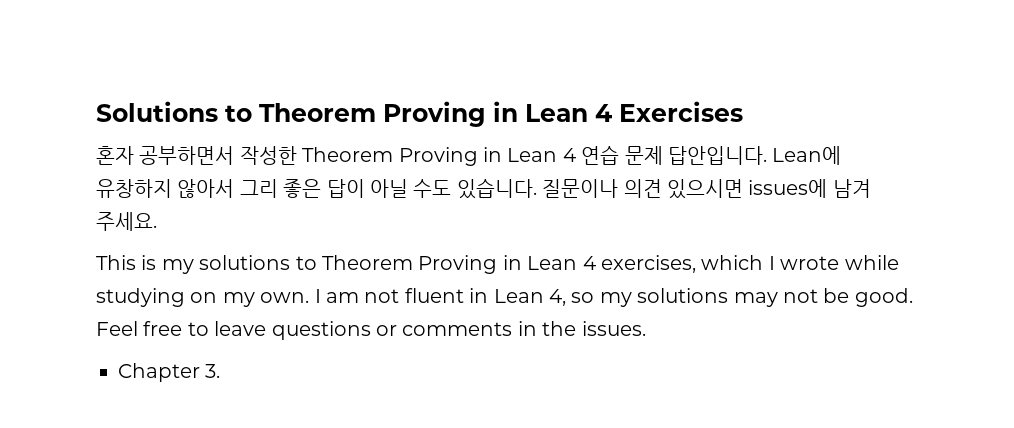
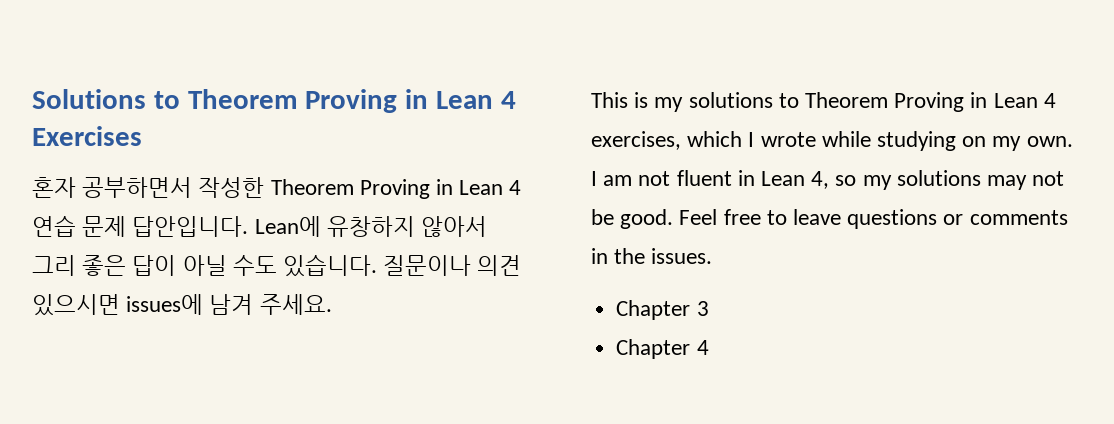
- Chapter 3.
+ Chapter 3
+ Chapter 4

